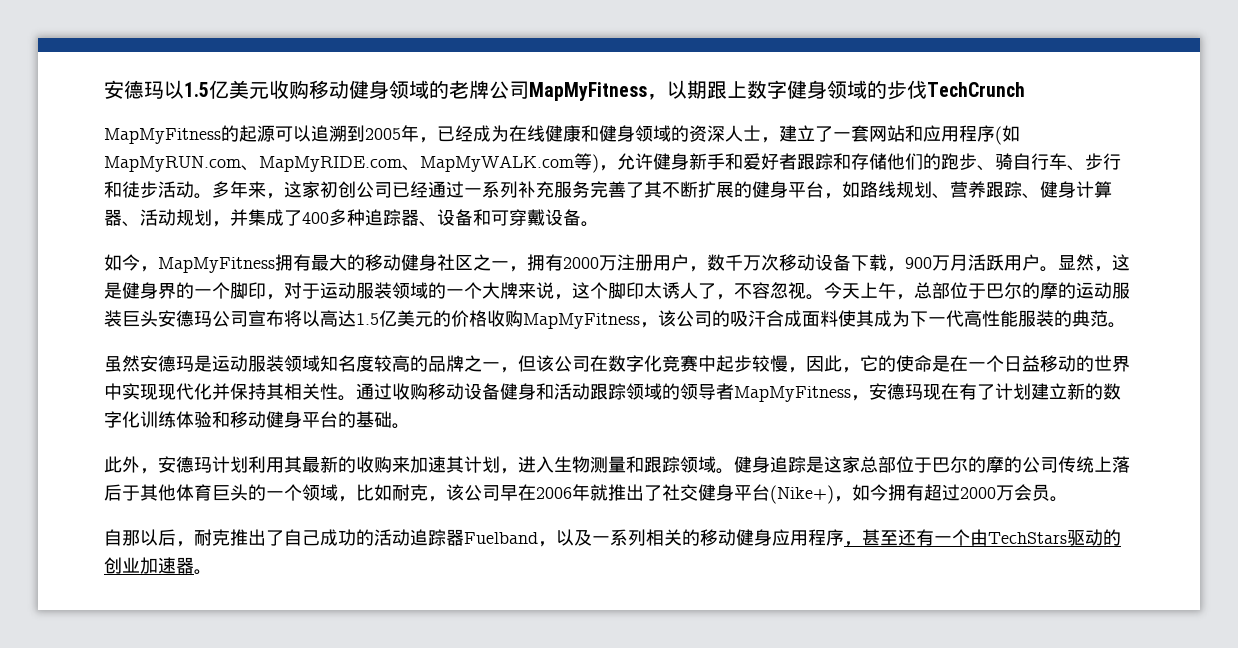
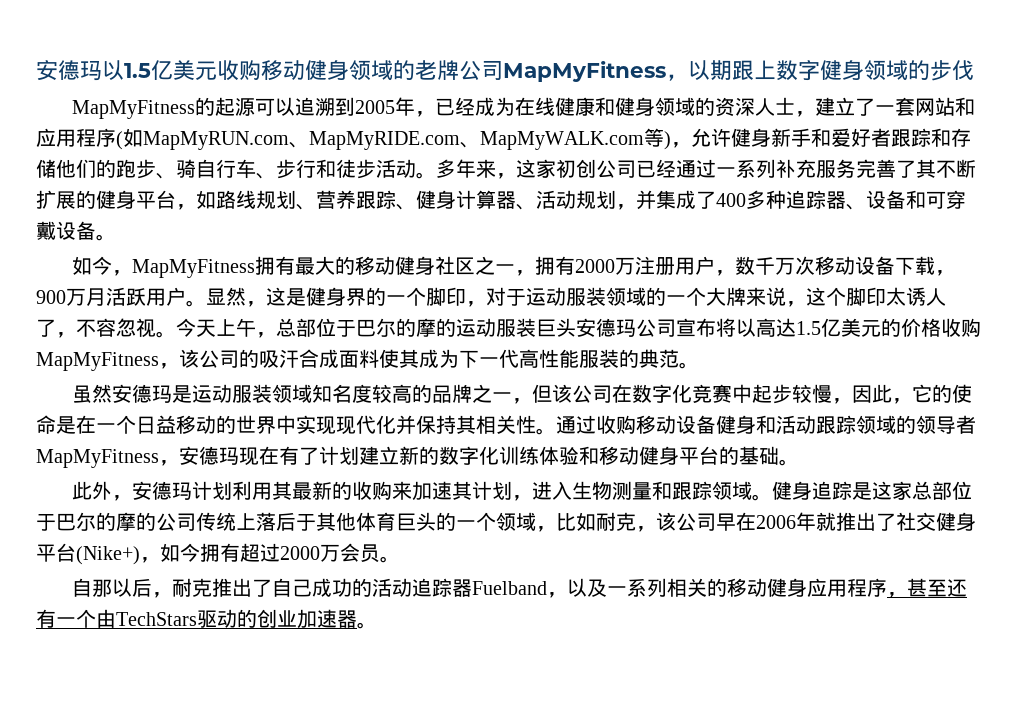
- 安德玛以1.5亿美元收购移动健身领域的老牌公司MapMyFitness，以期跟上数字健身领域的步伐TechCrunch
+ 安德玛以1.5亿美元收购移动健身领域的老牌公司MapMyFitness，以期跟上数字健身领域的步伐

